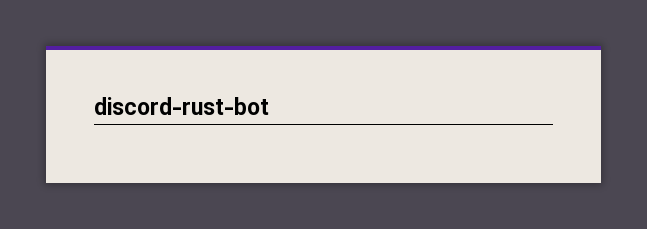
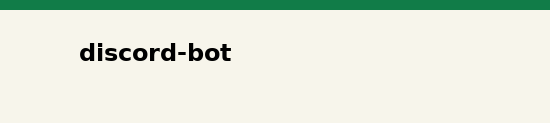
- discord-rust-bot
+ discord-bot

